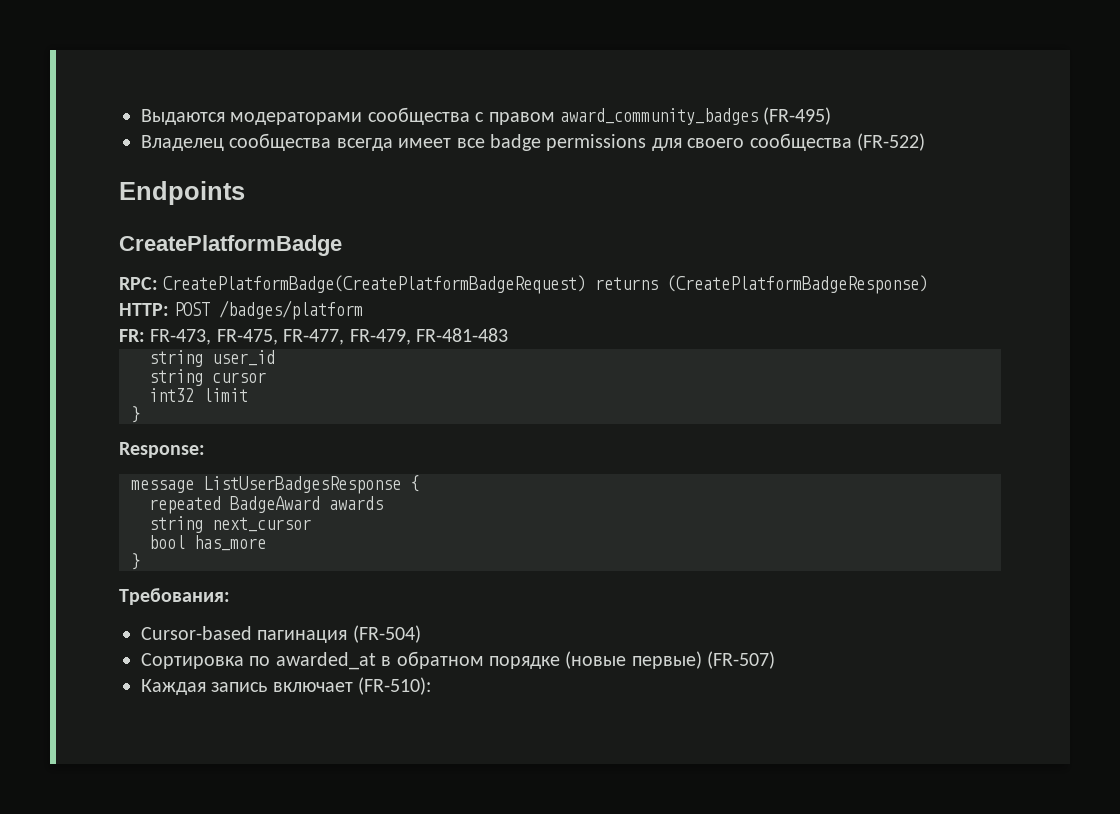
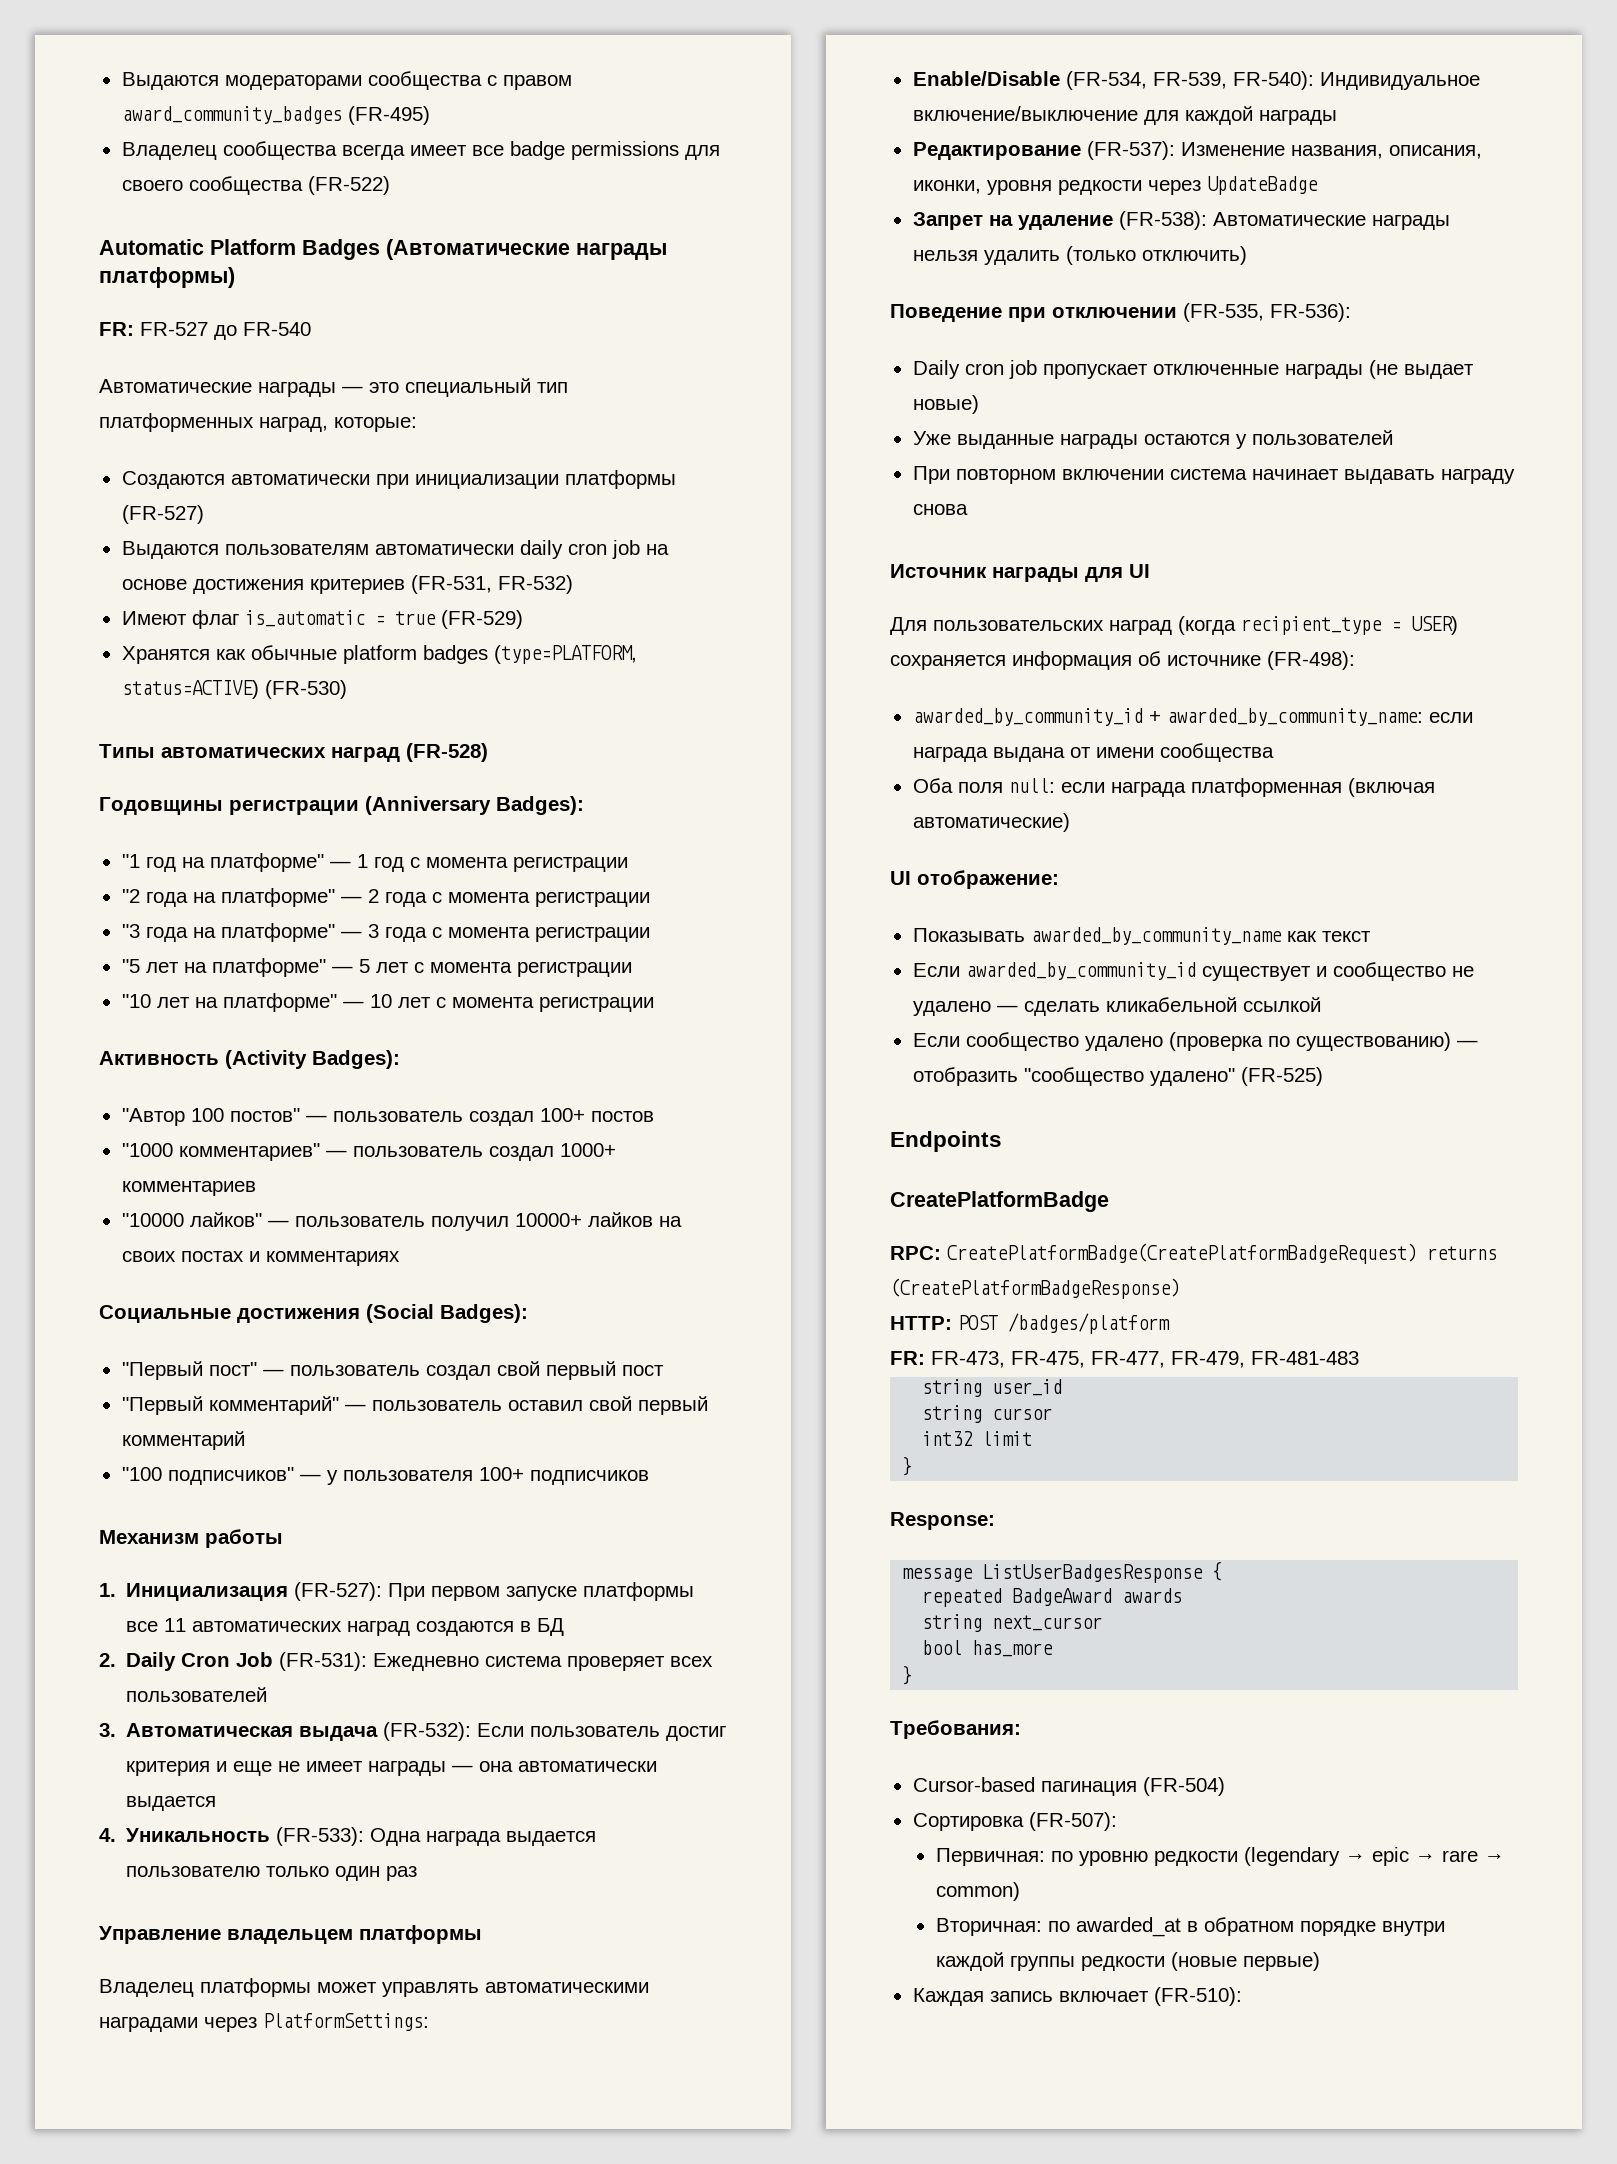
+ Automatic Platform Badges (Автоматические награды платформы)
+ FR: FR-527 до FR-540
+ Автоматические награды — это специальный тип платформенных наград, которые:
+ Создаются автоматически при инициализации платформы (FR-527)
+ Выдаются пользователям автоматически daily cron job на основе достижения критериев (FR-531, FR-532)
+ Имеют флаг is_automatic = true (FR-529)
+ Хранятся как обычные platform badges (type=PLATFORM, status=ACTIVE) (FR-530)
+ Типы автоматических наград (FR-528)
+ Годовщины регистрации (Anniversary Badges):
+ "1 год на платформе" — 1 год с момента регистрации
+ "2 года на платформе" — 2 года с момента регистрации
+ "3 года на платформе" — 3 года с момента регистрации
+ "5 лет на платформе" — 5 лет с момента регистрации
+ "10 лет на платформе" — 10 лет с момента регистрации
+ Активность (Activity Badges):
+ "Автор 100 постов" — пользователь создал 100+ постов
+ "1000 комментариев" — пользователь создал 1000+ комментариев
+ "10000 лайков" — пользователь получил 10000+ лайков на своих постах и комментариях
+ Социальные достижения (Social Badges):
+ "Первый пост" — пользователь создал свой первый пост
+ "Первый комментарий" — пользователь оставил свой первый комментарий
+ "100 подписчиков" — у пользователя 100+ подписчиков
+ Механизм работы
+ 1. Инициализация (FR-527): При первом запуске платформы все 11 автоматических наград создаются в БД
+ 2. Daily Cron Job (FR-531): Ежедневно система проверяет всех пользователей
+ 3. Автоматическая выдача (FR-532): Если пользователь достиг критерия и еще не имеет награды — она автоматически выдается
+ 4. Уникальность (FR-533): Одна награда выдается пользователю только один раз
+ Управление владельцем платформы
+ Владелец платформы может управлять автоматическими наградами через PlatformSettings:
+ Enable/Disable (FR-534, FR-539, FR-540): Индивидуальное включение/выключение для каждой награды
+ Редактирование (FR-537): Изменение названия, описания, иконки, уровня редкости через UpdateBadge
+ Запрет на удаление (FR-538): Автоматические награды нельзя удалить (только отключить)
+ Поведение при отключении (FR-535, FR-536):
+ Daily cron job пропускает отключенные награды (не выдает новые)
+ Уже выданные награды остаются у пользователей
+ При повторном включении система начинает выдавать награду снова
+ Источник награды для UI
+ Для пользовательских наград (когда recipient_type = USER) сохраняется информация об источнике (FR-498):
+ awarded_by_community_id + awarded_by_community_name: если награда выдана от имени сообщества
+ Оба поля null: если награда платформенная (включая автоматические)
+ UI отображение:
+ Показывать awarded_by_community_name как текст
+ Если awarded_by_community_id существует и сообщество не удалено — сделать кликабельной ссылкой
+ Если сообщество удалено (проверка по существованию) — отобразить "сообщество удалено" (FR-525)
- Сортировка по awarded_at в обратном порядке (новые первые) (FR-507)
+ Сортировка (FR-507):
+ Первичная: по уровню редкости (legendary → epic → rare → common)
+ Вторичная: по awarded_at в обратном порядке внутри каждой группы редкости (новые первые)

